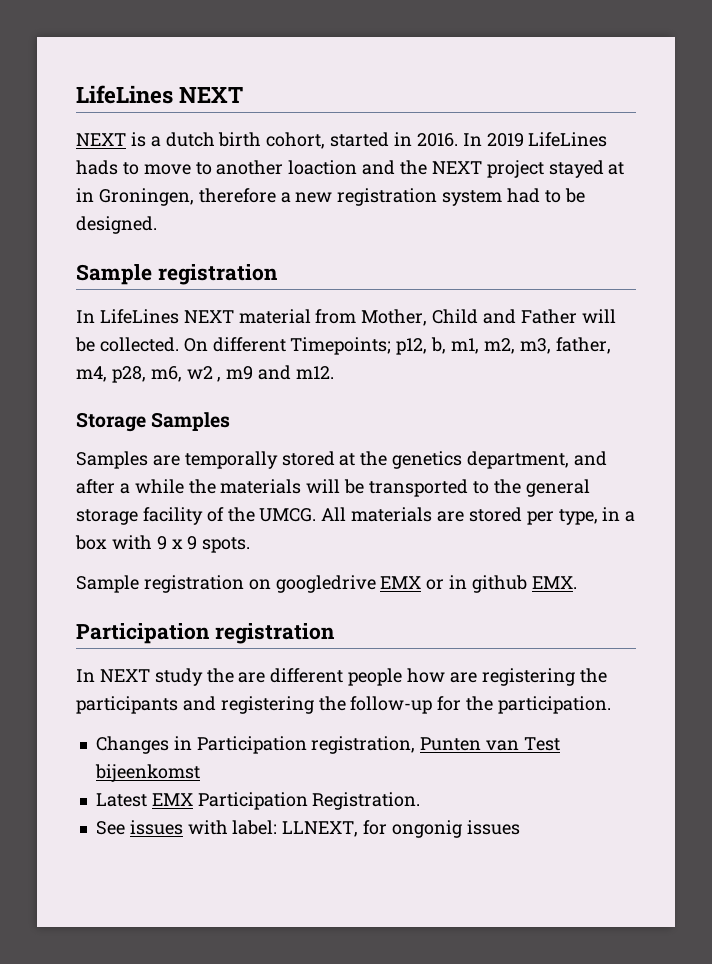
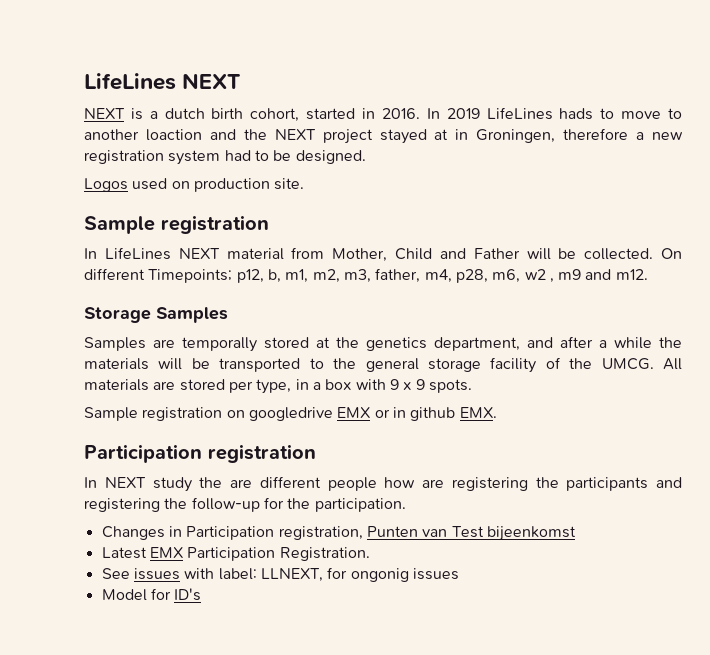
+ Logos used on production site.
+ Model for ID's

